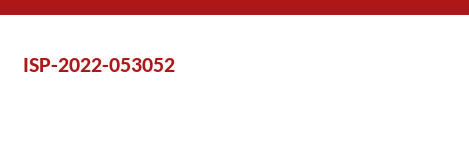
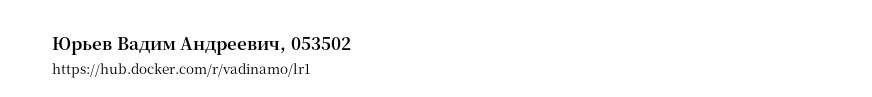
- ISP-2022-053052
+ Юрьев Вадим Андреевич, 053502
+ https://hub.docker.com/r/vadinamo/lr1

